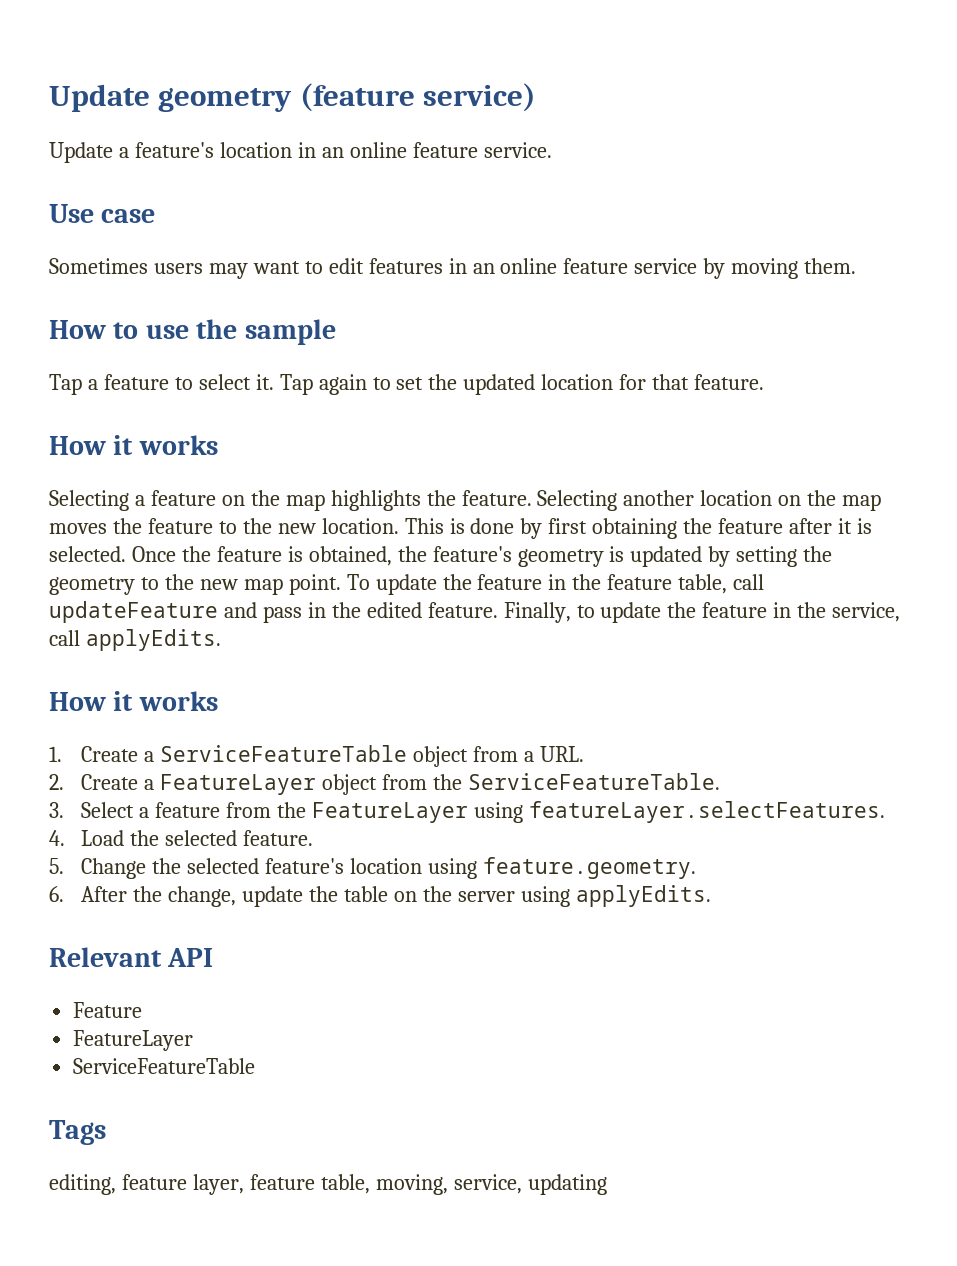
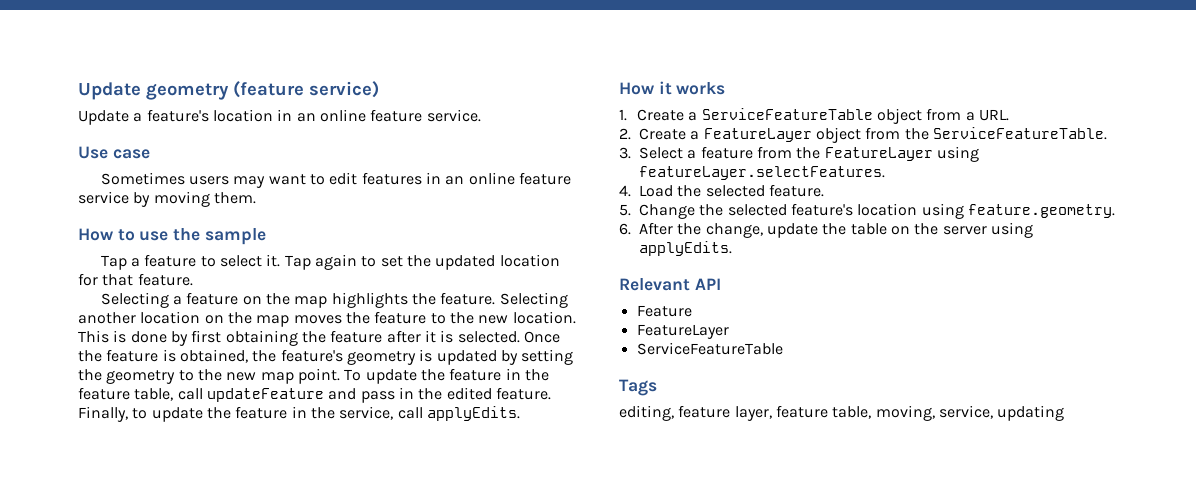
  Tap again to set the updated location for that feature.
- How it works

